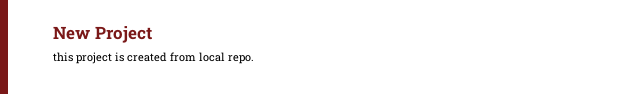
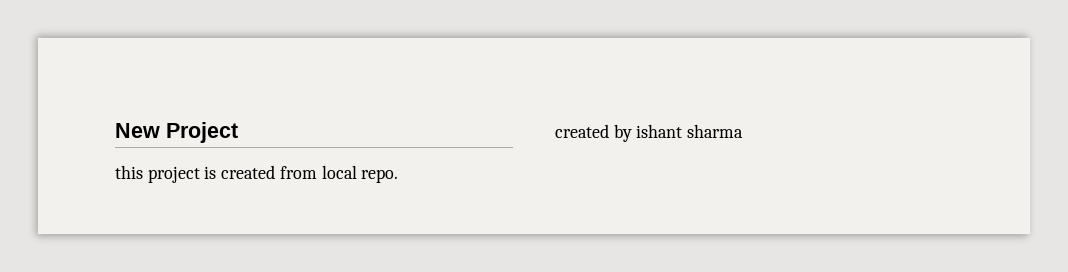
+ created by ishant sharma

